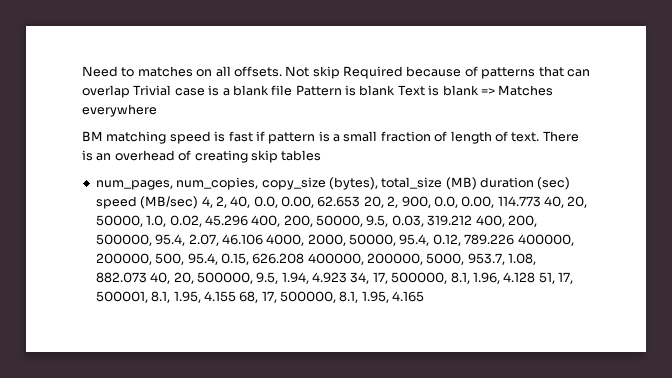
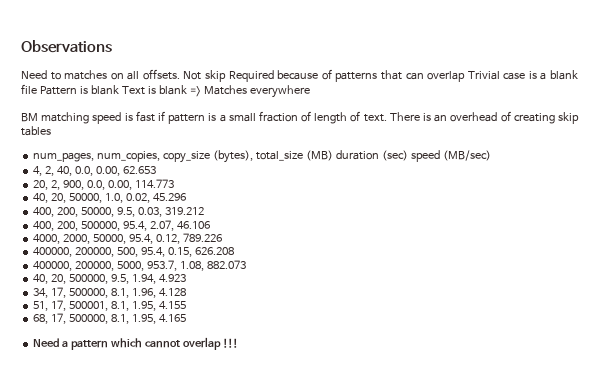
+ Observations
- num_pages, num_copies, copy_size (bytes), total_size (MB) duration (sec) speed (MB/sec) 4, 2, 40, 0.0, 0.00, 62.653 20, 2, 900, 0.0, 0.00, 114.773 40, 20, 50000, 1.0, 0.02, 45.296 400, 200, 50000, 9.5, 0.03, 319.212 400, 200, 500000, 95.4, 2.07, 46.106 4000, 2000, 50000, 95.4, 0.12, 789.226 400000, 200000, 500, 95.4, 0.15, 626.208 400000, 200000, 5000, 953.7, 1.08, 882.073 40, 20, 500000, 9.5, 1.94, 4.923 34, 17, 500000, 8.1, 1.96, 4.128 51, 17, 500001, 8.1, 1.95, 4.155 68, 17, 500000, 8.1, 1.95, 4.165
+ num_pages, num_copies, copy_size (bytes), total_size (MB) duration (sec) speed (MB/sec)
+ 4, 2, 40, 0.0, 0.00, 62.653
+ 20, 2, 900, 0.0, 0.00, 114.773
+ 40, 20, 50000, 1.0, 0.02, 45.296
+ 400, 200, 50000, 9.5, 0.03, 319.212
+ 400, 200, 500000, 95.4, 2.07, 46.106
+ 4000, 2000, 50000, 95.4, 0.12, 789.226
+ 400000, 200000, 500, 95.4, 0.15, 626.208
+ 400000, 200000, 5000, 953.7, 1.08, 882.073
+ 40, 20, 500000, 9.5, 1.94, 4.923
+ 34, 17, 500000, 8.1, 1.96, 4.128
+ 51, 17, 500001, 8.1, 1.95, 4.155
+ 68, 17, 500000, 8.1, 1.95, 4.165
+ Need a pattern which cannot overlap !!!

